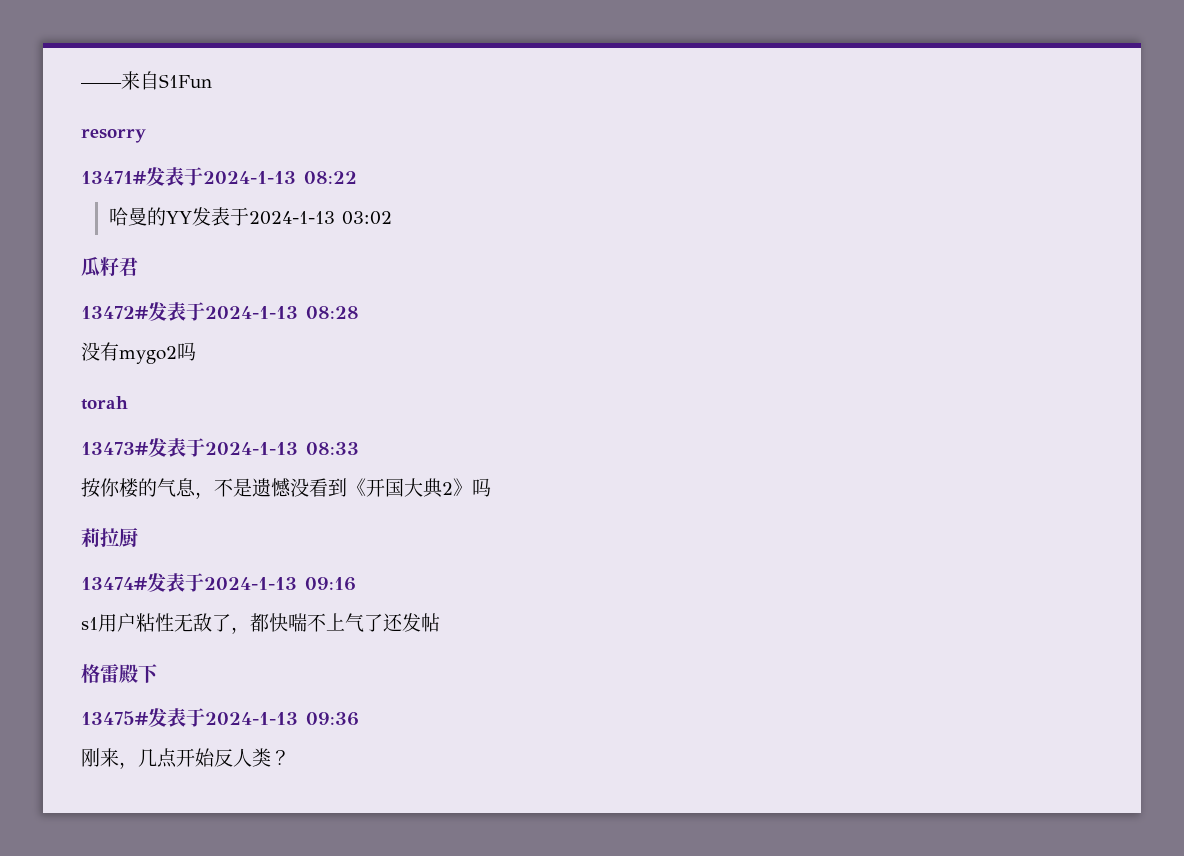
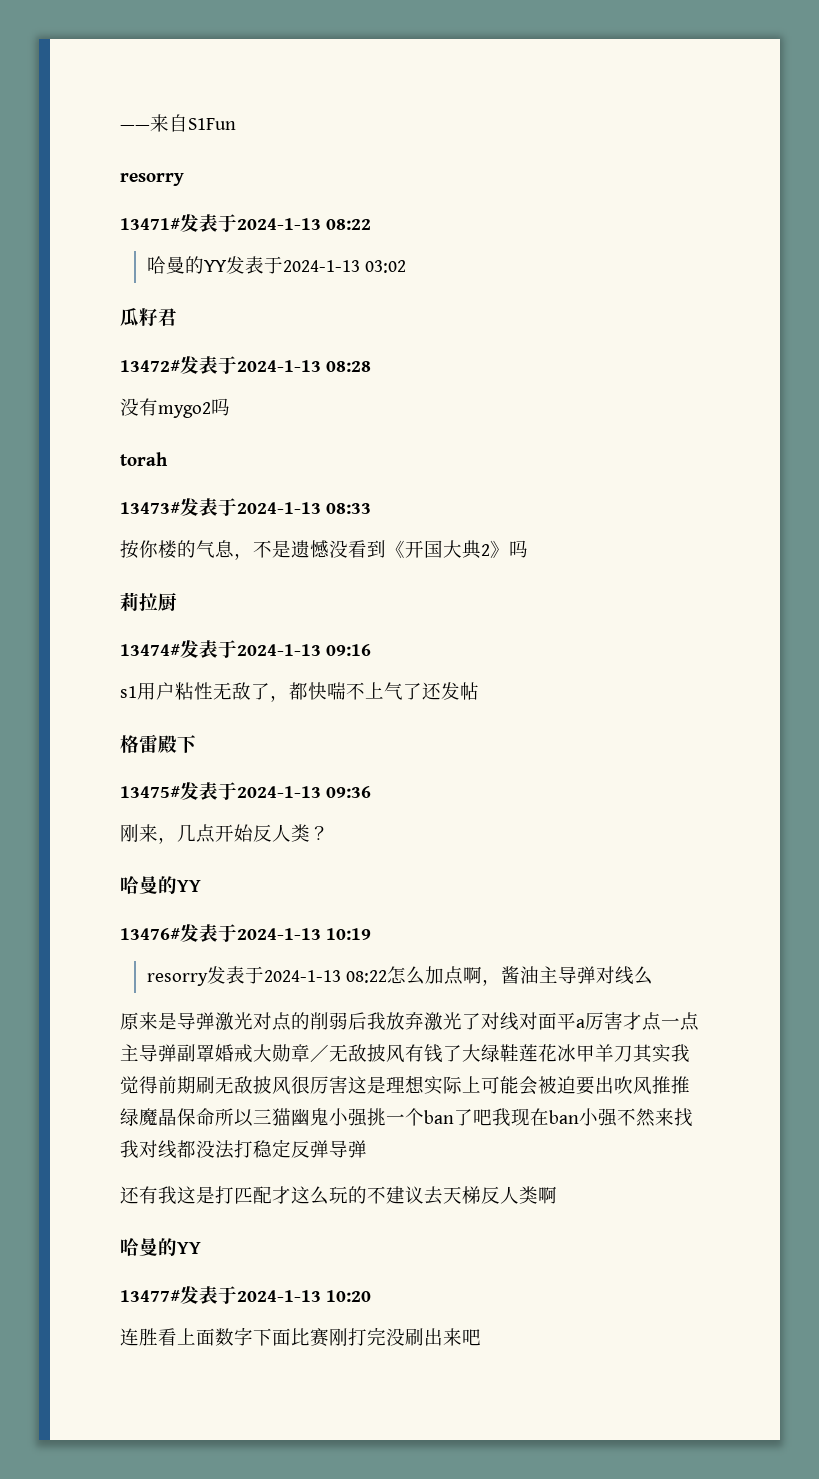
  刚来，几点开始反人类？
+ 哈曼的YY
+ 13476#发表于2024-1-13 10:19
+ resorry发表于2024-1-13 08:22怎么加点啊，酱油主导弹对线么
+ 原来是导弹激光对点的削弱后我放弃激光了对线对面平a厉害才点一点主导弹副罩婚戒大勋章／无敌披风有钱了大绿鞋莲花冰甲羊刀其实我觉得前期刷无敌披风很厉害这是理想实际上可能会被迫要出吹风推推绿魔晶保命所以三猫幽鬼小强挑一个ban了吧我现在ban小强不然来找我对线都没法打稳定反弹导弹
+ 还有我这是打匹配才这么玩的不建议去天梯反人类啊
+ 哈曼的YY
+ 13477#发表于2024-1-13 10:20
+ 连胜看上面数字下面比赛刚打完没刷出来吧

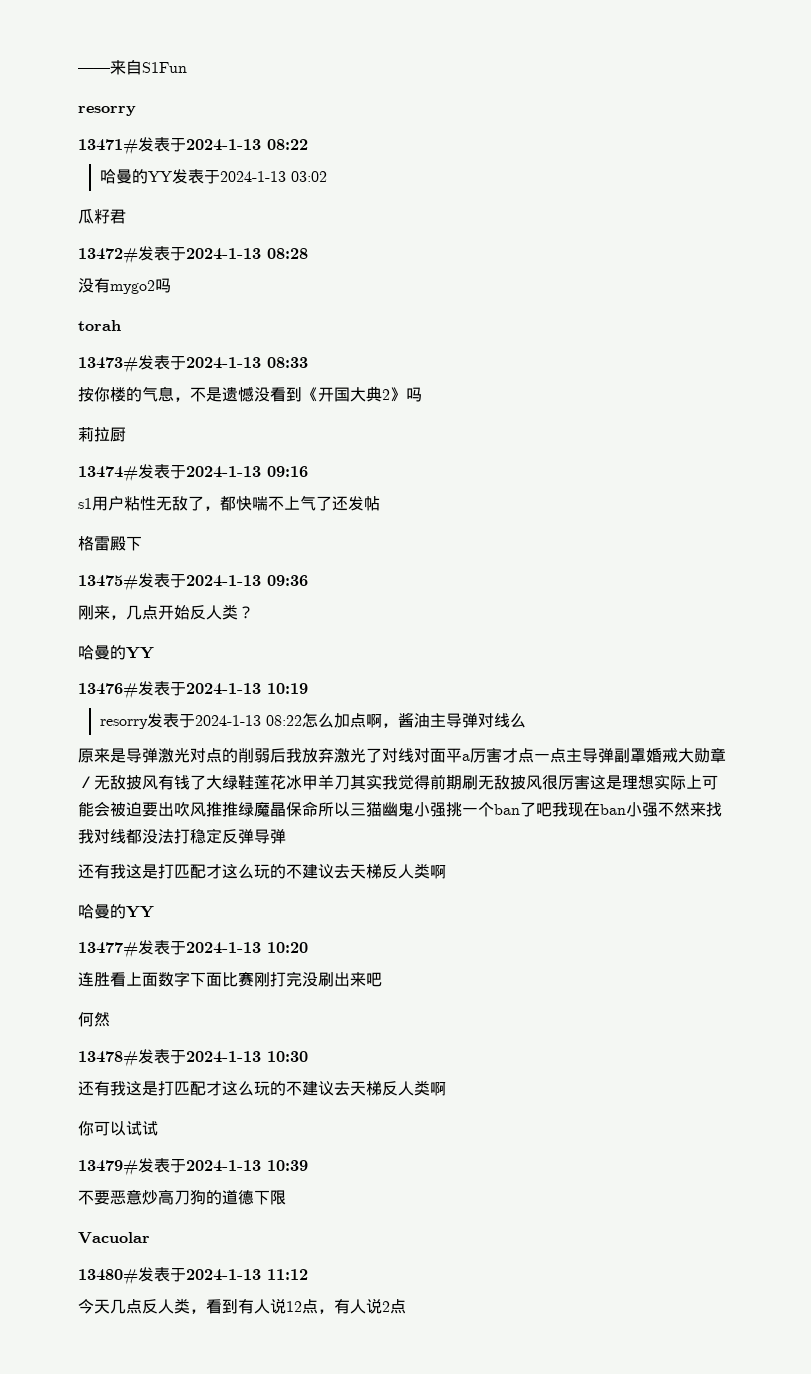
+ 何然
+ 13478#发表于2024-1-13 10:30
+ 还有我这是打匹配才这么玩的不建议去天梯反人类啊
+ 你可以试试
+ 13479#发表于2024-1-13 10:39
+ 不要恶意炒高刀狗的道德下限
+ Vacuolar
+ 13480#发表于2024-1-13 11:12
+ 今天几点反人类，看到有人说12点，有人说2点

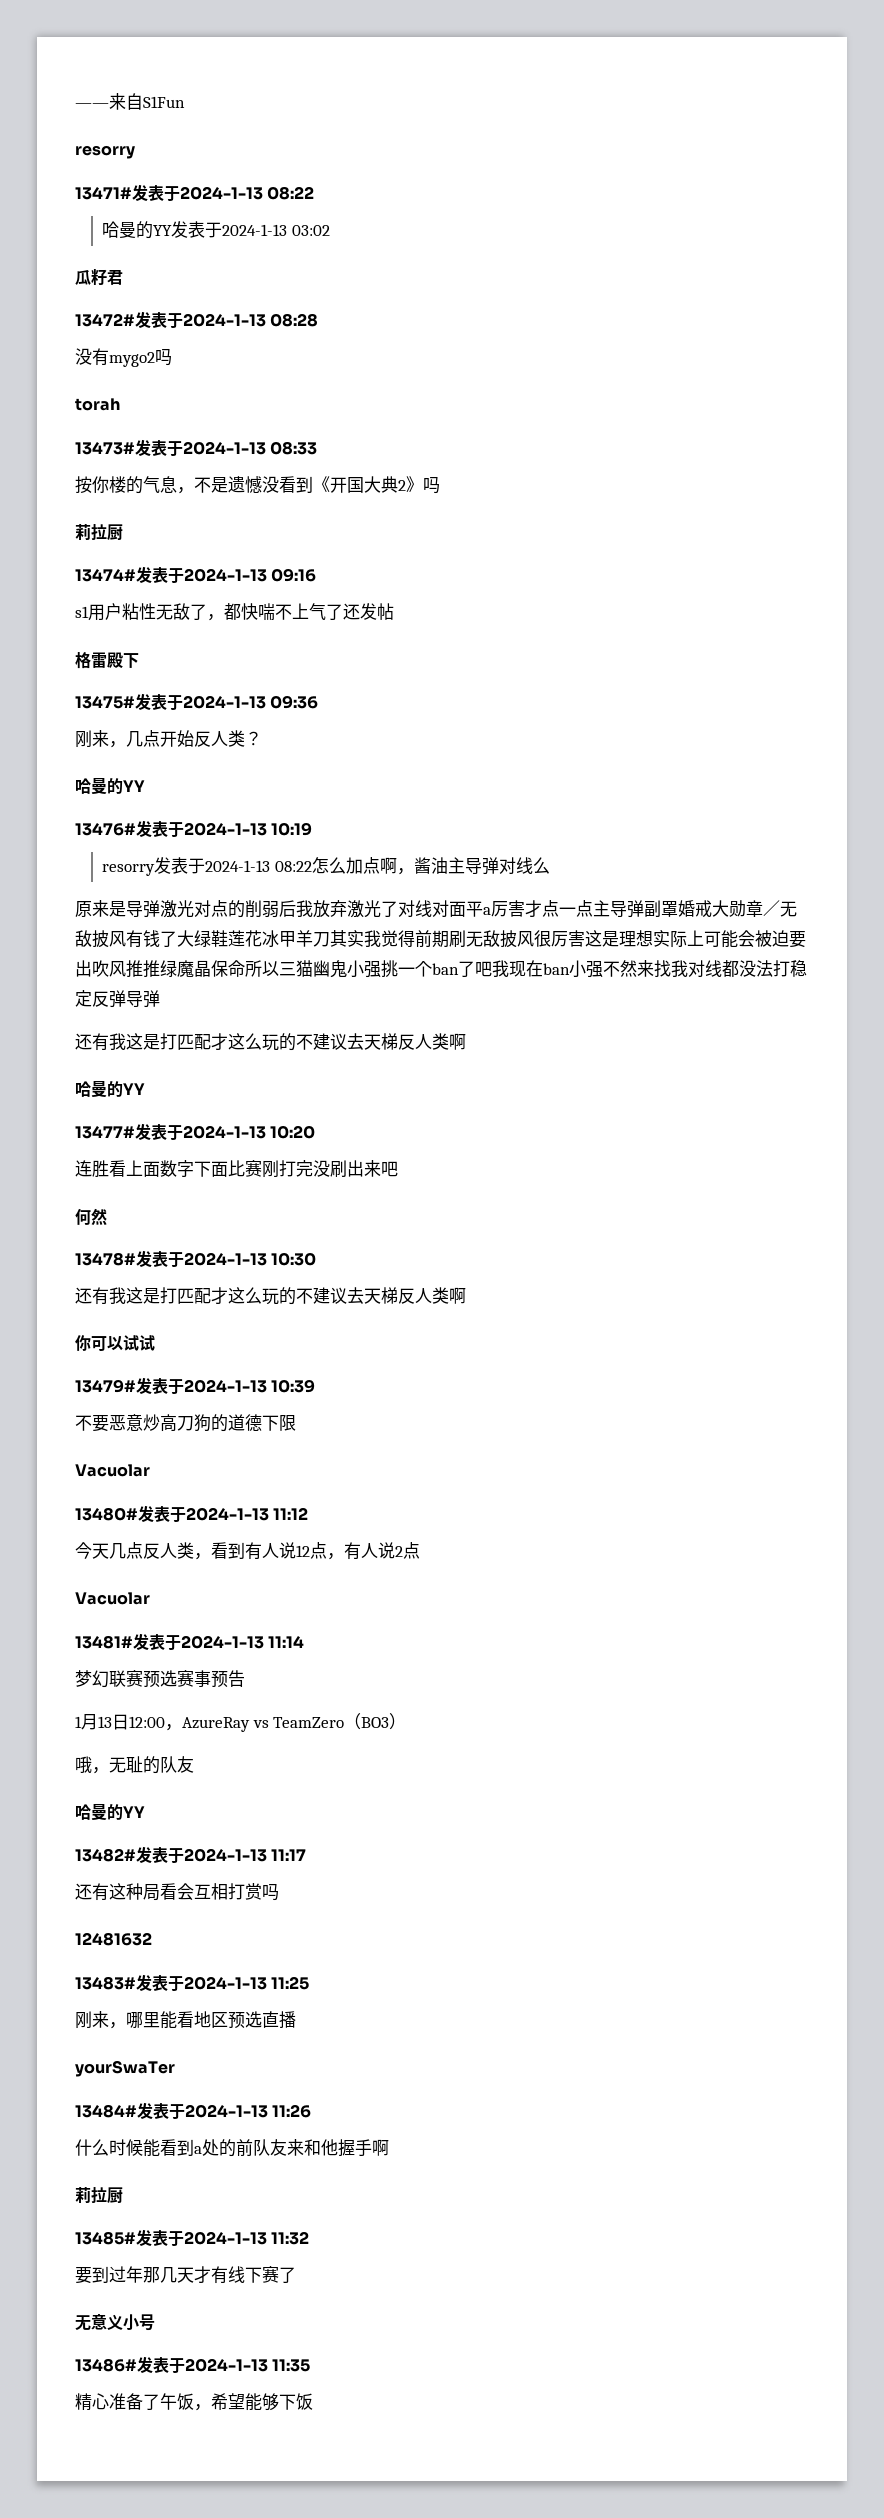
  今天几点反人类，看到有人说12点，有人说2点
+ Vacuolar
+ 13481#发表于2024-1-13 11:14
+ 梦幻联赛预选赛事预告
+ 1月13日12:00，AzureRay vs TeamZero（BO3）
+ 哦，无耻的队友
+ 哈曼的YY
+ 13482#发表于2024-1-13 11:17
+ 还有这种局看会互相打赏吗
+ 12481632
+ 13483#发表于2024-1-13 11:25
+ 刚来，哪里能看地区预选直播
+ yourSwaTer
+ 13484#发表于2024-1-13 11:26
+ 什么时候能看到a处的前队友来和他握手啊
+ 莉拉厨
+ 13485#发表于2024-1-13 11:32
+ 要到过年那几天才有线下赛了
+ 无意义小号
+ 13486#发表于2024-1-13 11:35
+ 精心准备了午饭，希望能够下饭

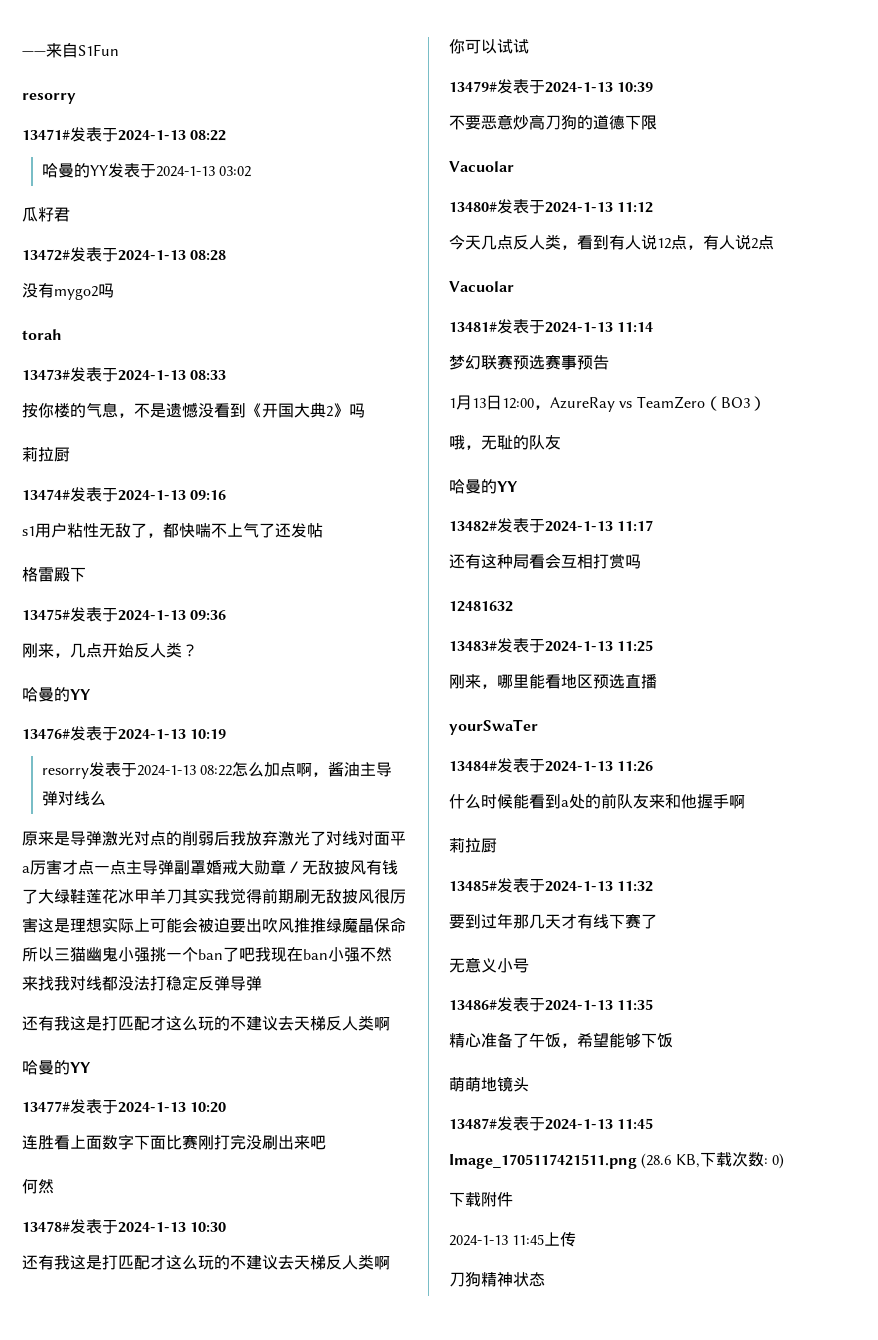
+ 萌萌地镜头
+ 13487#发表于2024-1-13 11:45
+ Image_1705117421511.png (28.6 KB,下载次数: 0)
+ 下载附件
+ 2024-1-13 11:45上传
+ 刀狗精神状态

